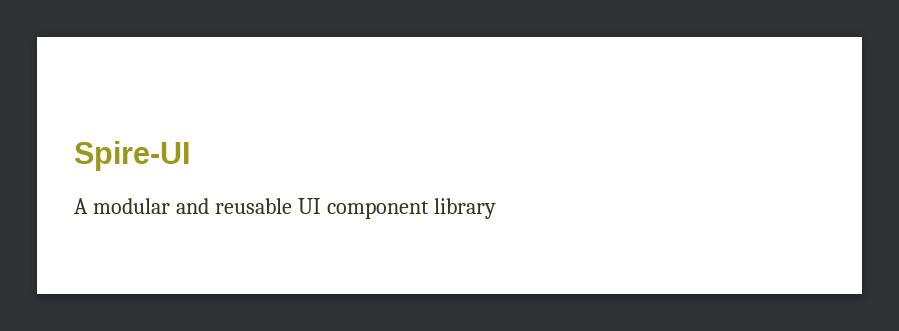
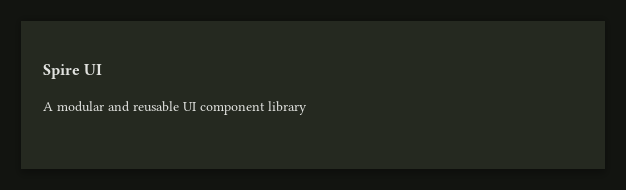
- Spire-UI
+ Spire UI

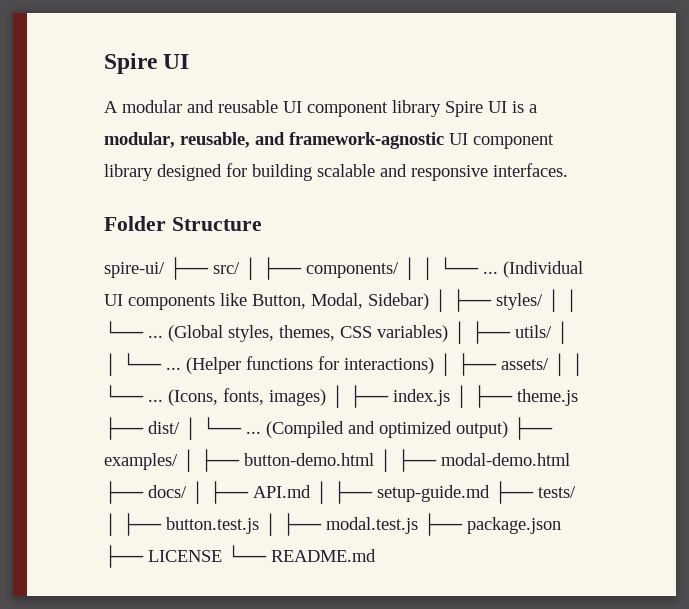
- A modular and reusable UI component library
+ A modular and reusable UI component library Spire UI is a modular, reusable, and framework-agnostic UI component library designed for building scalable and responsive interfaces.
+ Folder Structure
+ spire-ui/ ├── src/ │ ├── components/ │ │ └── ... (Individual UI components like Button, Modal, Sidebar) │ ├── styles/ │ │ └── ... (Global styles, themes, CSS variables) │ ├── utils/ │ │ └── ... (Helper functions for interactions) │ ├── assets/ │ │ └── ... (Icons, fonts, images) │ ├── index.js │ ├── theme.js ├── dist/ │ └── ... (Compiled and optimized output) ├── examples/ │ ├── button-demo.html │ ├── modal-demo.html ├── docs/ │ ├── API.md │ ├── setup-guide.md ├── tests/ │ ├── button.test.js │ ├── modal.test.js ├── package.json ├── LICENSE └── README.md

